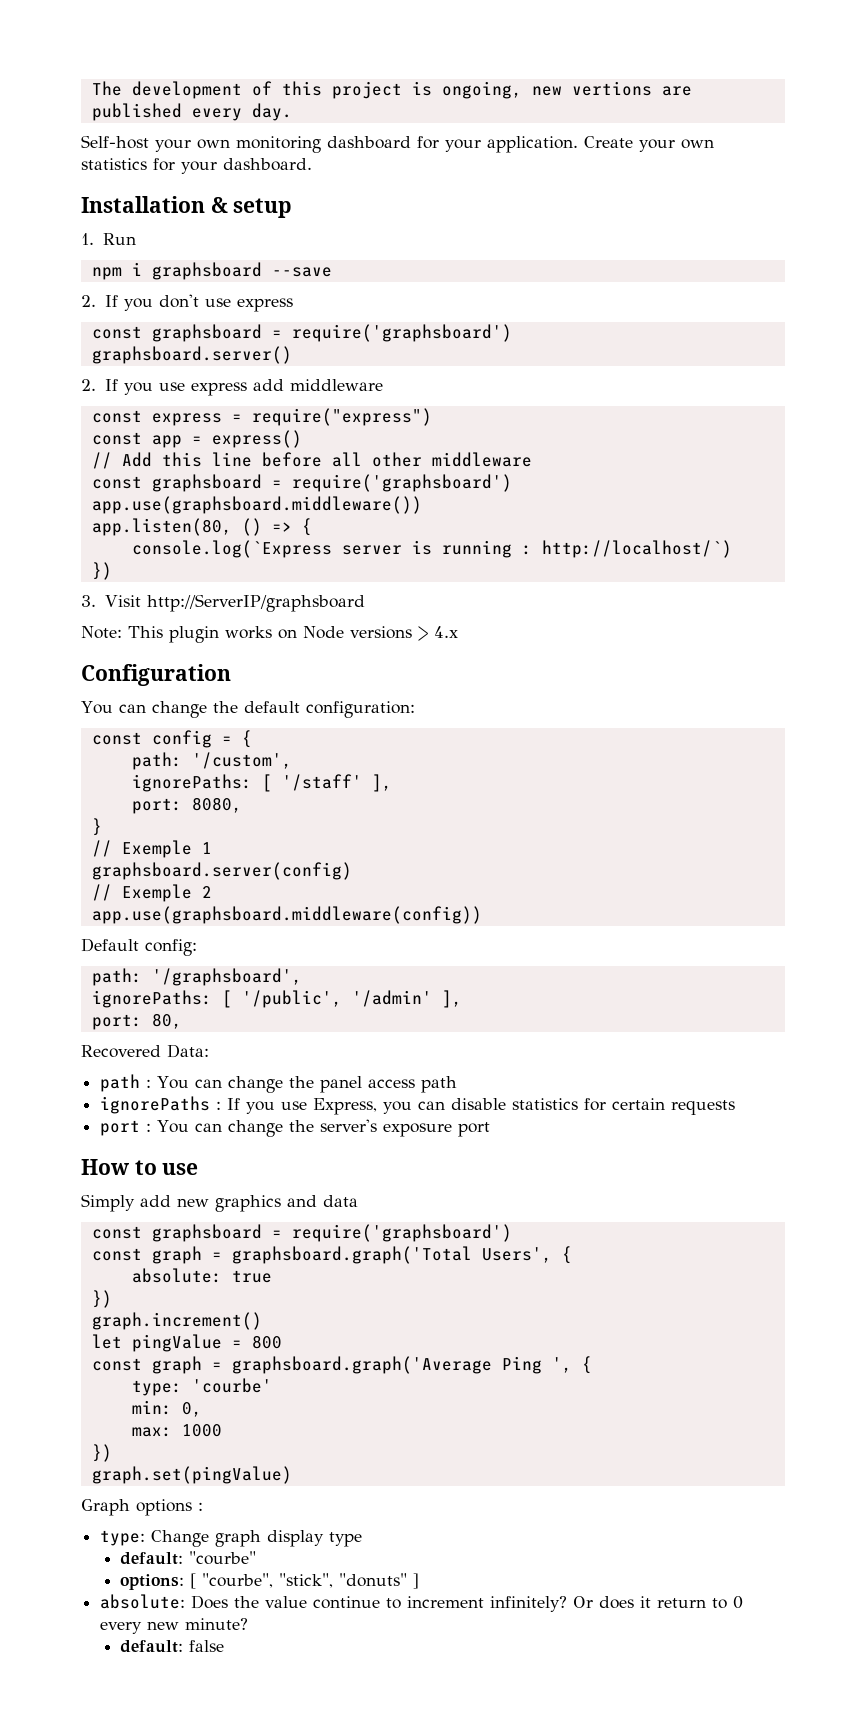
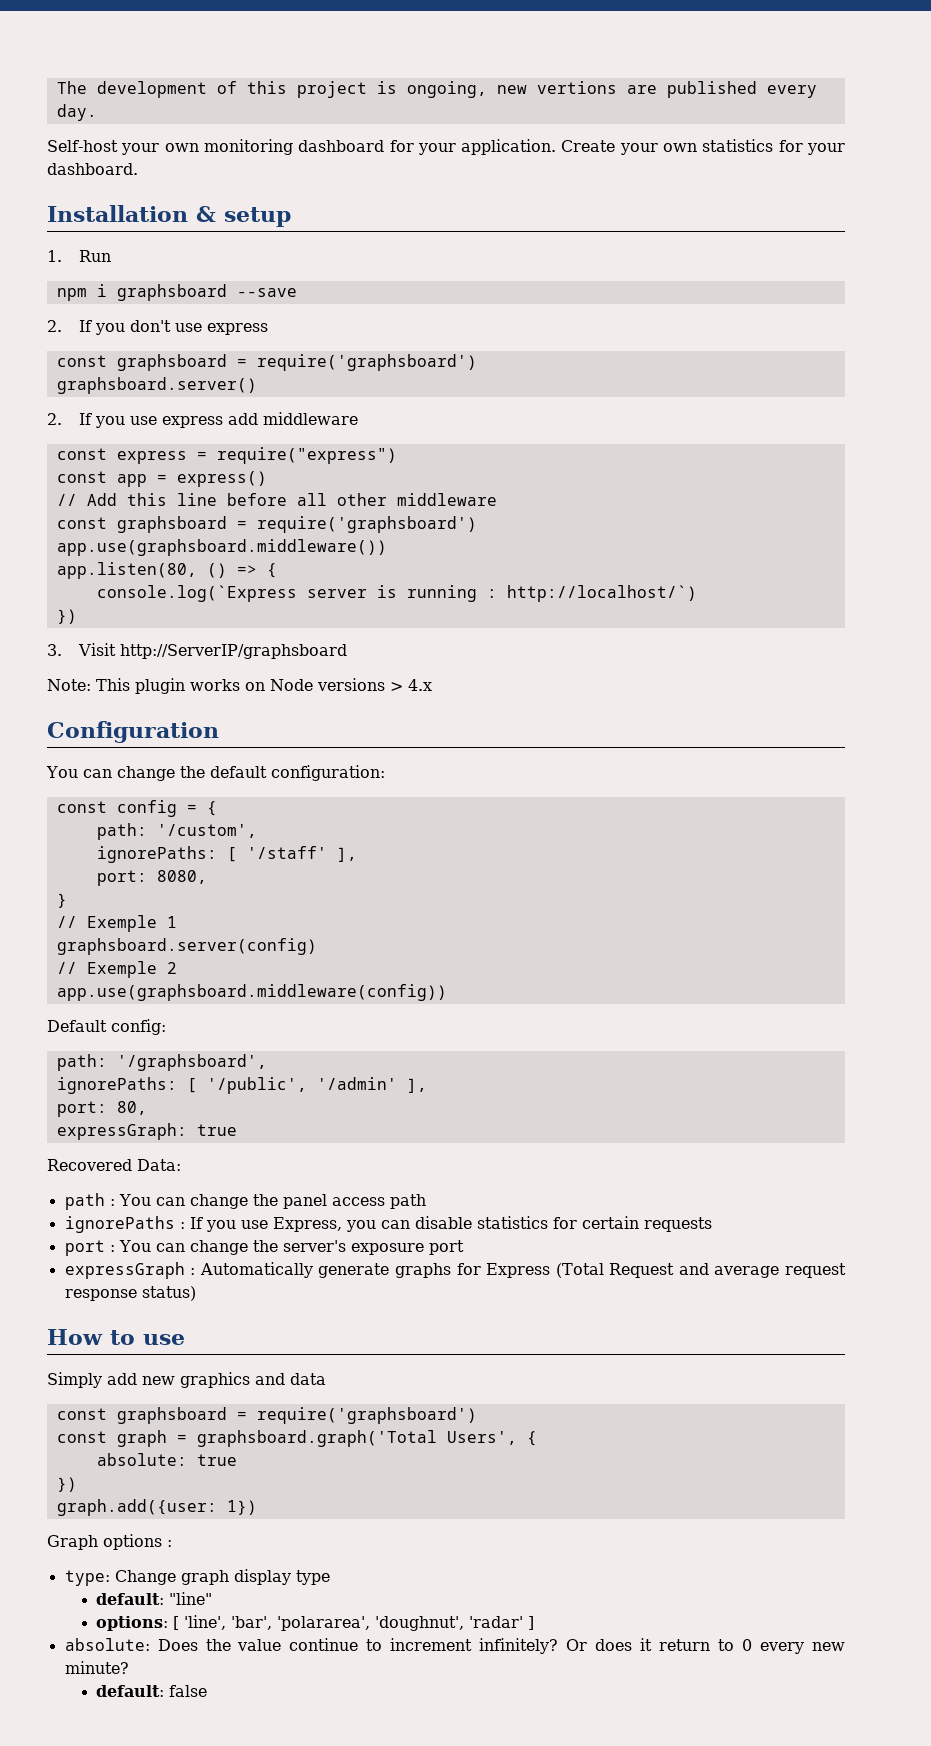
+ expressGraph: true
+ expressGraph : Automatically generate graphs for Express (Total Request and average request response status)
- graph.increment()
- let pingValue = 800
- const graph = graphsboard.graph('Average Ping ', {
- type: 'courbe'
- min: 0,
- max: 1000
- })
- graph.set(pingValue)
+ graph.add({user: 1})
- default: "courbe"
+ default: "line"
- options: [ "courbe", "stick", "donuts" ]
+ options: [ 'line', 'bar', 'polararea', 'doughnut', 'radar' ]

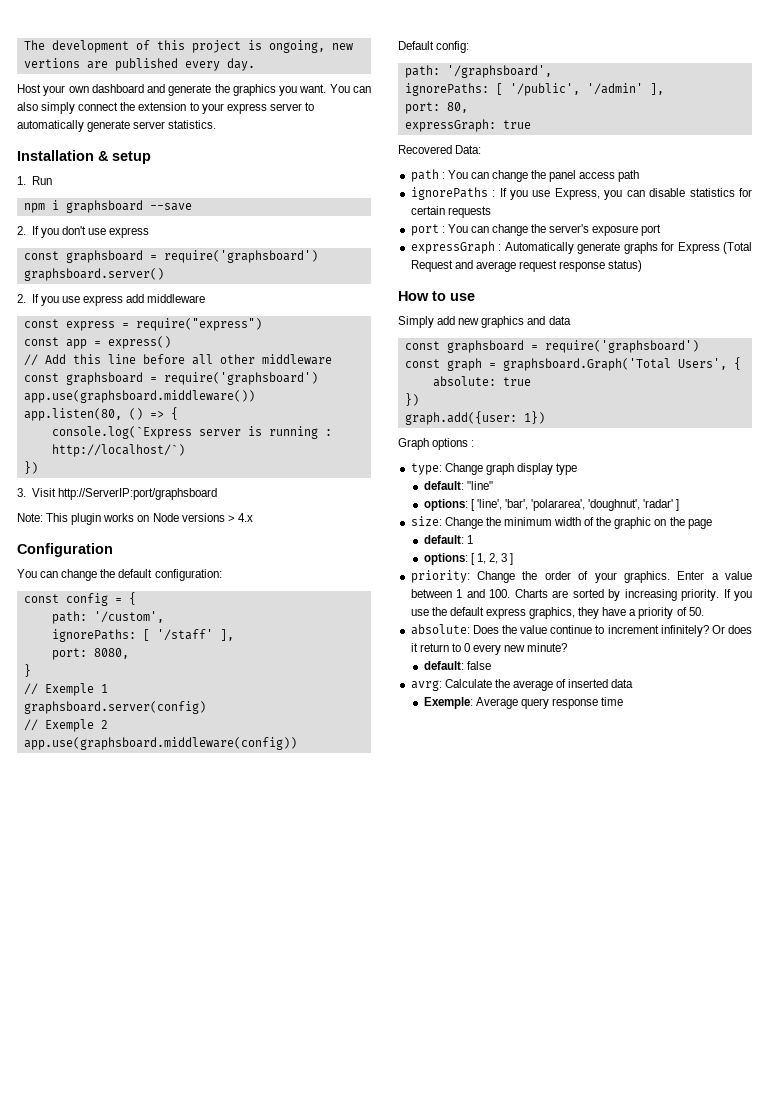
- Self-host your own monitoring dashboard for your application. Create your own statistics for your dashboard.
+ Host your own dashboard and generate the graphics you want. You can also simply connect the extension to your express server to automatically generate server statistics.
- 3. Visit http://ServerIP/graphsboard
+ 3. Visit http://ServerIP:port/graphsboard
- const graph = graphsboard.graph('Total Users', {
+ const graph = graphsboard.Graph('Total Users', {
+ size: Change the minimum width of the graphic on the page
+ default: 1
+ options: [ 1, 2, 3 ]
+ priority: Change the order of your graphics. Enter a value between 1 and 100. Charts are sorted by increasing priority. If you use the default express graphics, they have a priority of 50.
+ avrg: Calculate the average of inserted data
+ Exemple: Average query response time

